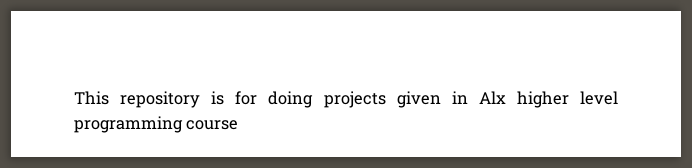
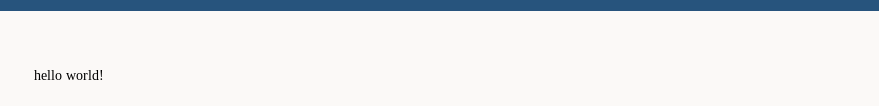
- This repository is for doing projects given in Alx higher level programming course
+ hello world!

